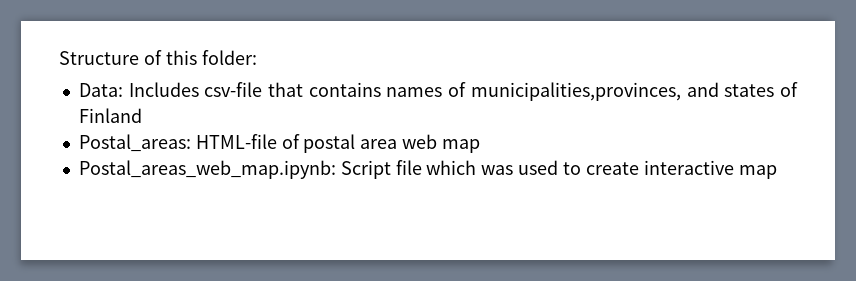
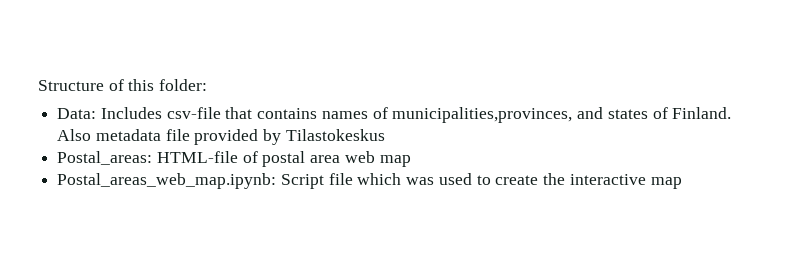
- Data: Includes csv-file that contains names of municipalities,provinces, and states of Finland
+ Data: Includes csv-file that contains names of municipalities,provinces, and states of Finland. Also metadata file provided by Tilastokeskus
- Postal_areas_web_map.ipynb: Script file which was used to create interactive map
+ Postal_areas_web_map.ipynb: Script file which was used to create the interactive map

